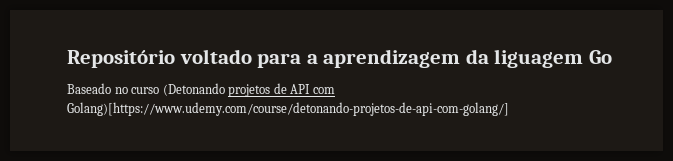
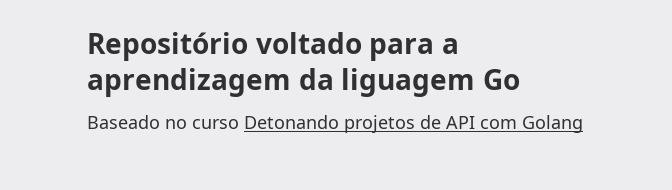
- Baseado no curso (Detonando projetos de API com Golang)[https://www.udemy.com/course/detonando-projetos-de-api-com-golang/]
+ Baseado no curso Detonando projetos de API com Golang

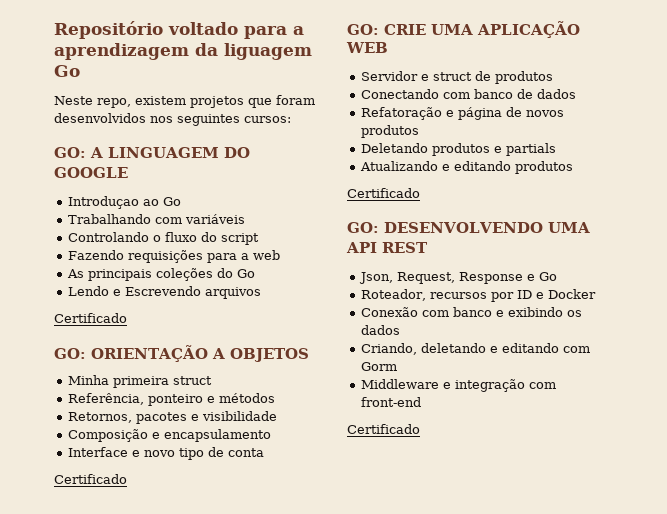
- Baseado no curso Detonando projetos de API com Golang
+ Neste repo, existem projetos que foram desenvolvidos nos seguintes cursos:
+ GO: A LINGUAGEM DO GOOGLE
+ Introduçao ao Go
+ Trabalhando com variáveis
+ Controlando o fluxo do script
+ Fazendo requisições para a web
+ As principais coleções do Go
+ Lendo e Escrevendo arquivos
+ Certificado
+ GO: ORIENTAÇÃO A OBJETOS
+ Minha primeira struct
+ Referência, ponteiro e métodos
+ Retornos, pacotes e visibilidade
+ Composição e encapsulamento
+ Interface e novo tipo de conta
+ Certificado
+ GO: CRIE UMA APLICAÇÃO WEB
+ Servidor e struct de produtos
+ Conectando com banco de dados
+ Refatoração e página de novos produtos
+ Deletando produtos e partials
+ Atualizando e editando produtos
+ Certificado
+ GO: DESENVOLVENDO UMA API REST
+ Json, Request, Response e Go
+ Roteador, recursos por ID e Docker
+ Conexão com banco e exibindo os dados
+ Criando, deletando e editando com Gorm
+ Middleware e integração com front-end
+ Certificado

